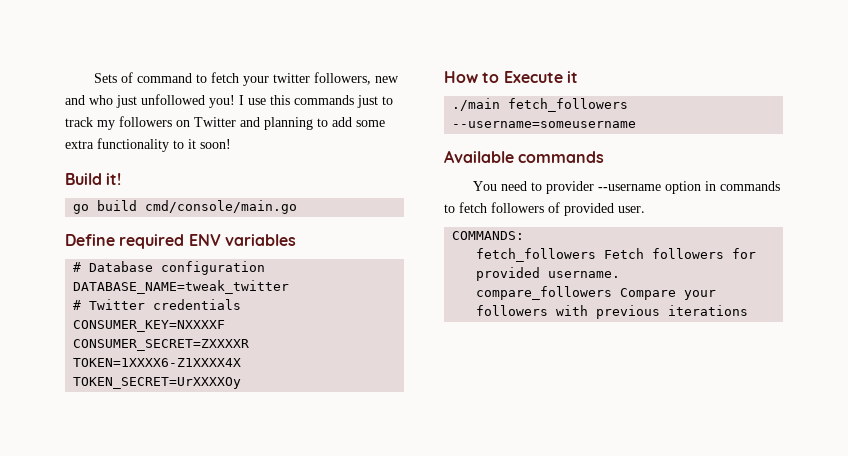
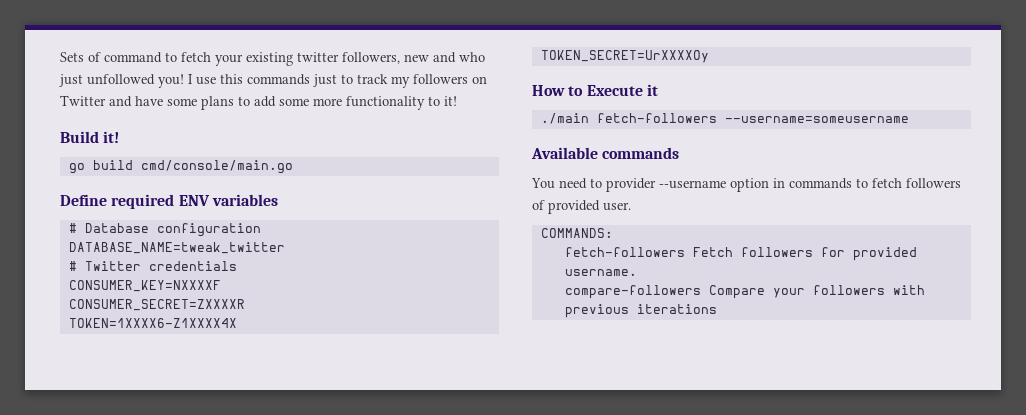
- Sets of command to fetch your twitter followers, new and who just unfollowed you!
+ Sets of command to fetch your existing twitter followers, new and who just unfollowed you!
- I use this commands just to track my followers on Twitter and planning to add some extra functionality to it soon!
+ I use this commands just to track my followers on Twitter and have some plans to add some more functionality to it!
- ./main fetch_followers --username=someusername
+ ./main fetch-followers --username=someusername
- fetch_followers Fetch followers for provided username.
+ fetch-followers Fetch followers for provided username.
- compare_followers Compare your followers with previous iterations
+ compare-followers Compare your followers with previous iterations

